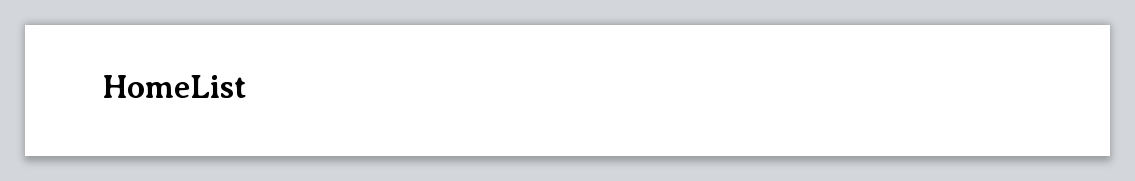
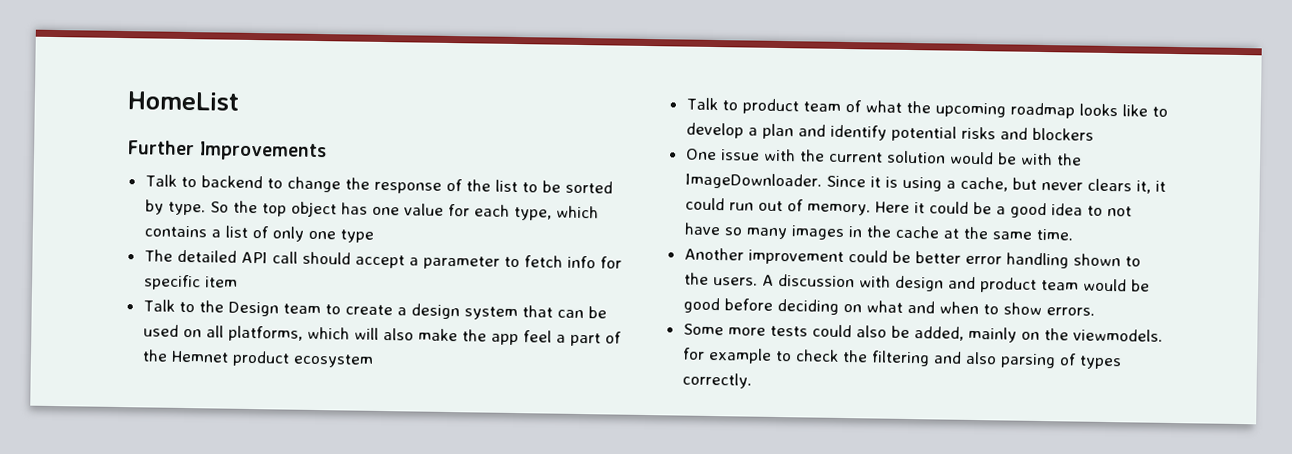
+ Further Improvements
+ Talk to backend to change the response of the list to be sorted by type. So the top object has one value for each type, which contains a list of only one type
+ The detailed API call should accept a parameter to fetch info for specific item
+ Talk to the Design team to create a design system that can be used on all platforms, which will also make the app feel a part of the Hemnet product ecosystem
+ Talk to product team of what the upcoming roadmap looks like to develop a plan and identify potential risks and blockers
+ One issue with the current solution would be with the ImageDownloader. Since it is using a cache, but never clears it, it could run out of memory. Here it could be a good idea to not have so many images in the cache at the same time.
+ Another improvement could be better error handling shown to the users. A discussion with design and product team would be good before deciding on what and when to show errors.
+ Some more tests could also be added, mainly on the viewmodels. for example to check the filtering and also parsing of types correctly.

